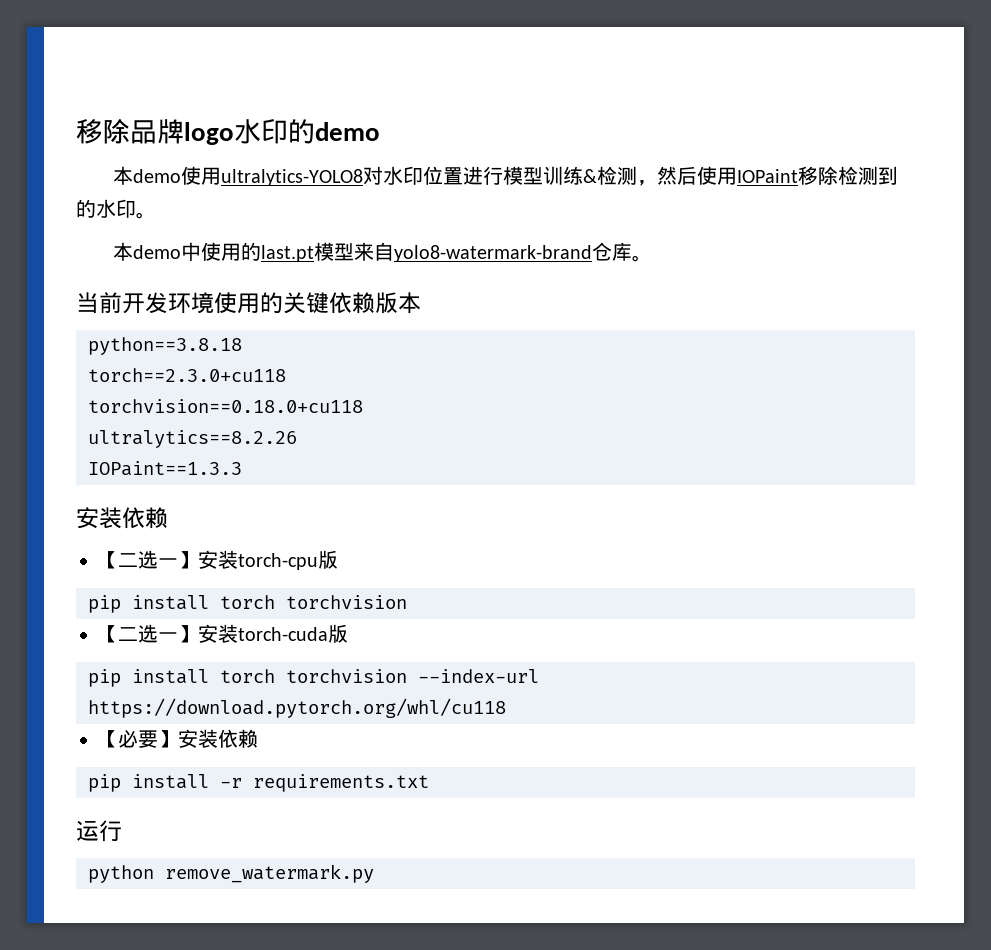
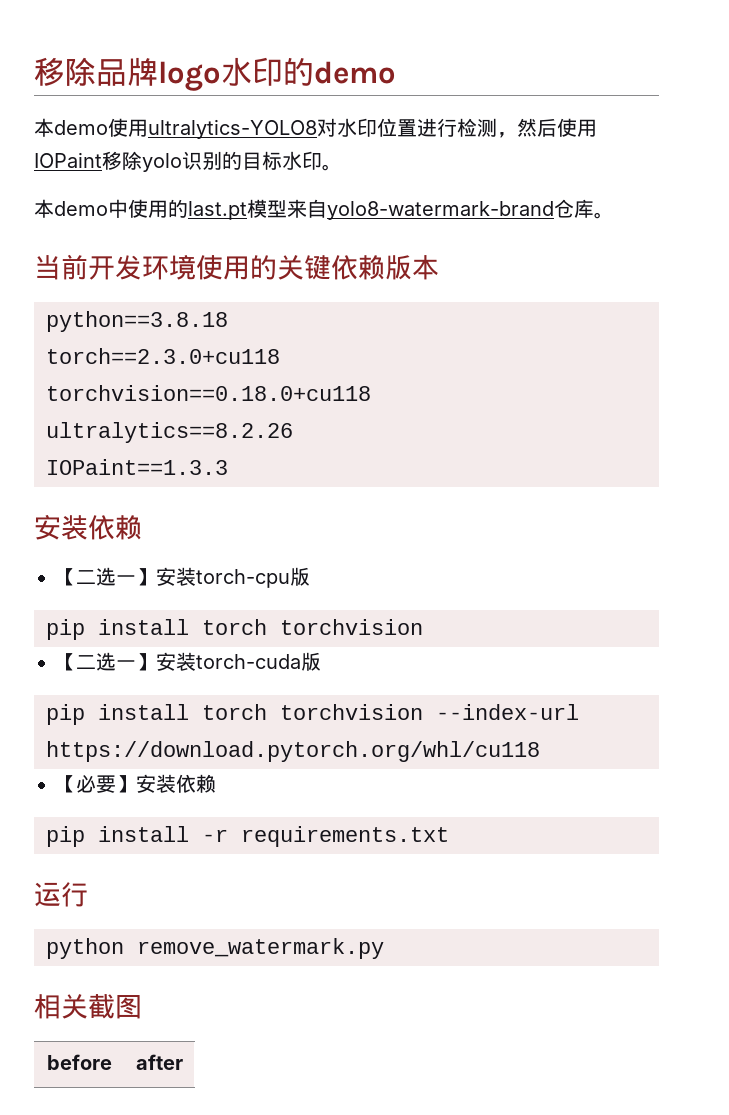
- 本demo使用ultralytics-YOLO8对水印位置进行模型训练&检测，然后使用IOPaint移除检测到的水印。
+ 本demo使用ultralytics-YOLO8对水印位置进行检测，然后使用IOPaint移除yolo识别的目标水印。
+ 相关截图
+ before | after

